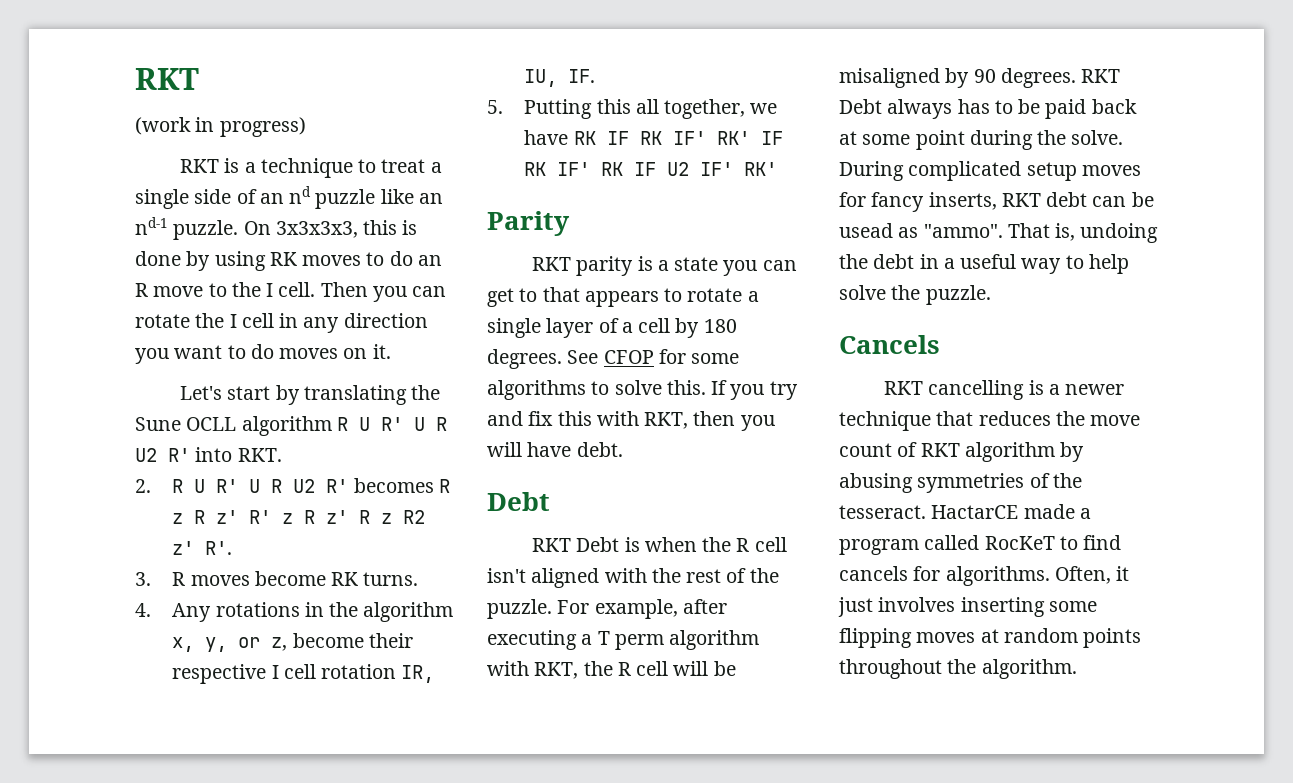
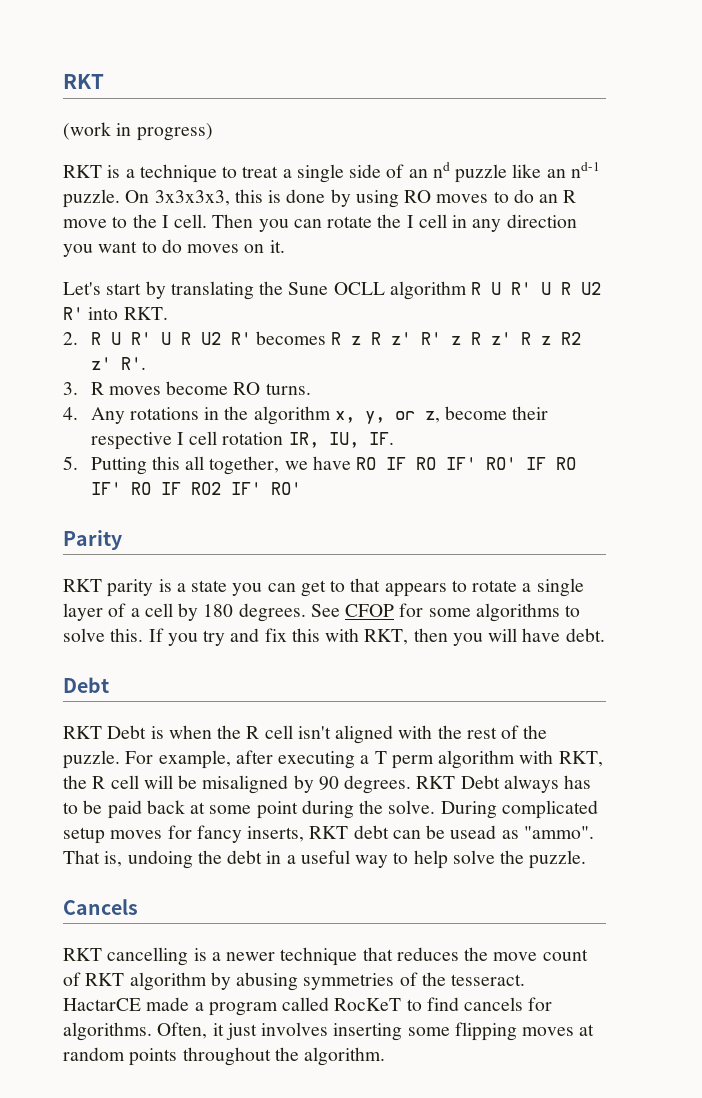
- On 3x3x3x3, this is done by using RK moves to do an R move to the I cell.
+ On 3x3x3x3, this is done by using RO moves to do an R move to the I cell.
- 3. R moves become RK turns.
+ 3. R moves become RO turns.
- 5. Putting this all together, we have RK IF RK IF' RK' IF RK IF' RK IF U2 IF' RK'
+ 5. Putting this all together, we have RO IF RO IF' RO' IF RO IF' RO IF RO2 IF' RO'

